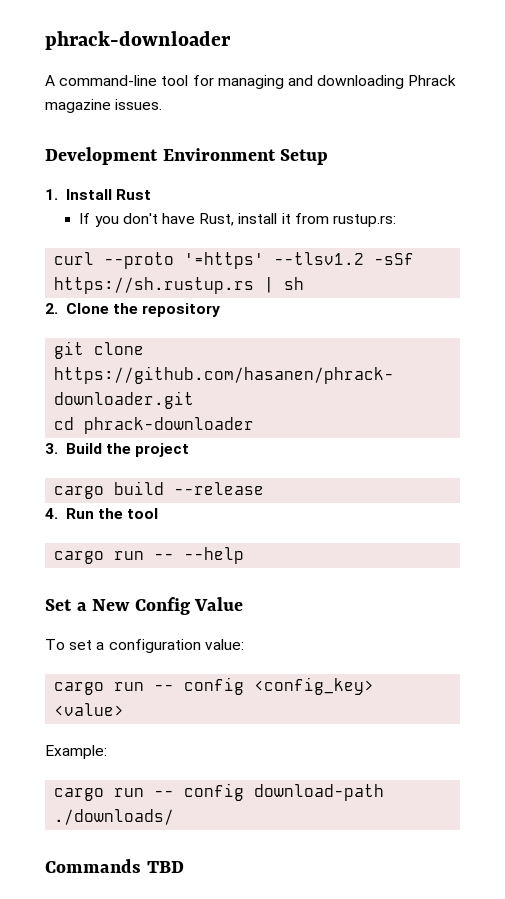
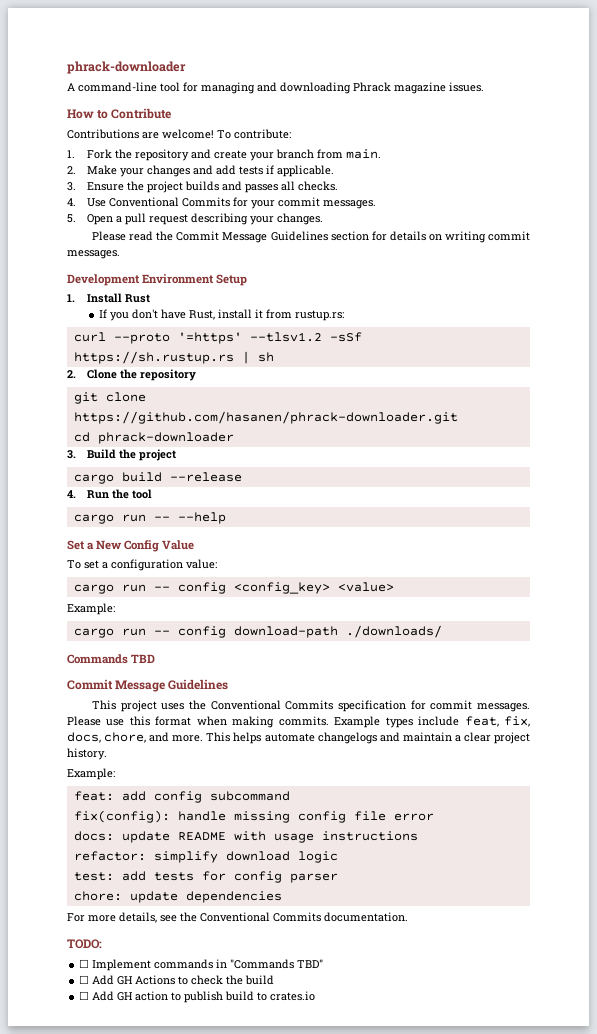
+ How to Contribute
+ Contributions are welcome! To contribute:
+ 1. Fork the repository and create your branch from main.
+ 2. Make your changes and add tests if applicable.
+ 3. Ensure the project builds and passes all checks.
+ 4. Use Conventional Commits for your commit messages.
+ 5. Open a pull request describing your changes.
+ Please read the Commit Message Guidelines section for details on writing commit messages.
  Commands TBD
+ Commit Message Guidelines
+ This project uses the Conventional Commits specification for commit messages. Please use this format when making commits. Example types include feat, fix, docs, chore, and more. This helps automate changelogs and maintain a clear project history.
+ Example:
+ feat: add config subcommand
+ fix(config): handle missing config file error
+ docs: update README with usage instructions
+ refactor: simplify download logic
+ test: add tests for config parser
+ chore: update dependencies
+ For more details, see the Conventional Commits documentation.
+ TODO:
+ ☐ Implement commands in "Commands TBD"
+ ☐ Add GH Actions to check the build
+ ☐ Add GH action to publish build to crates.io

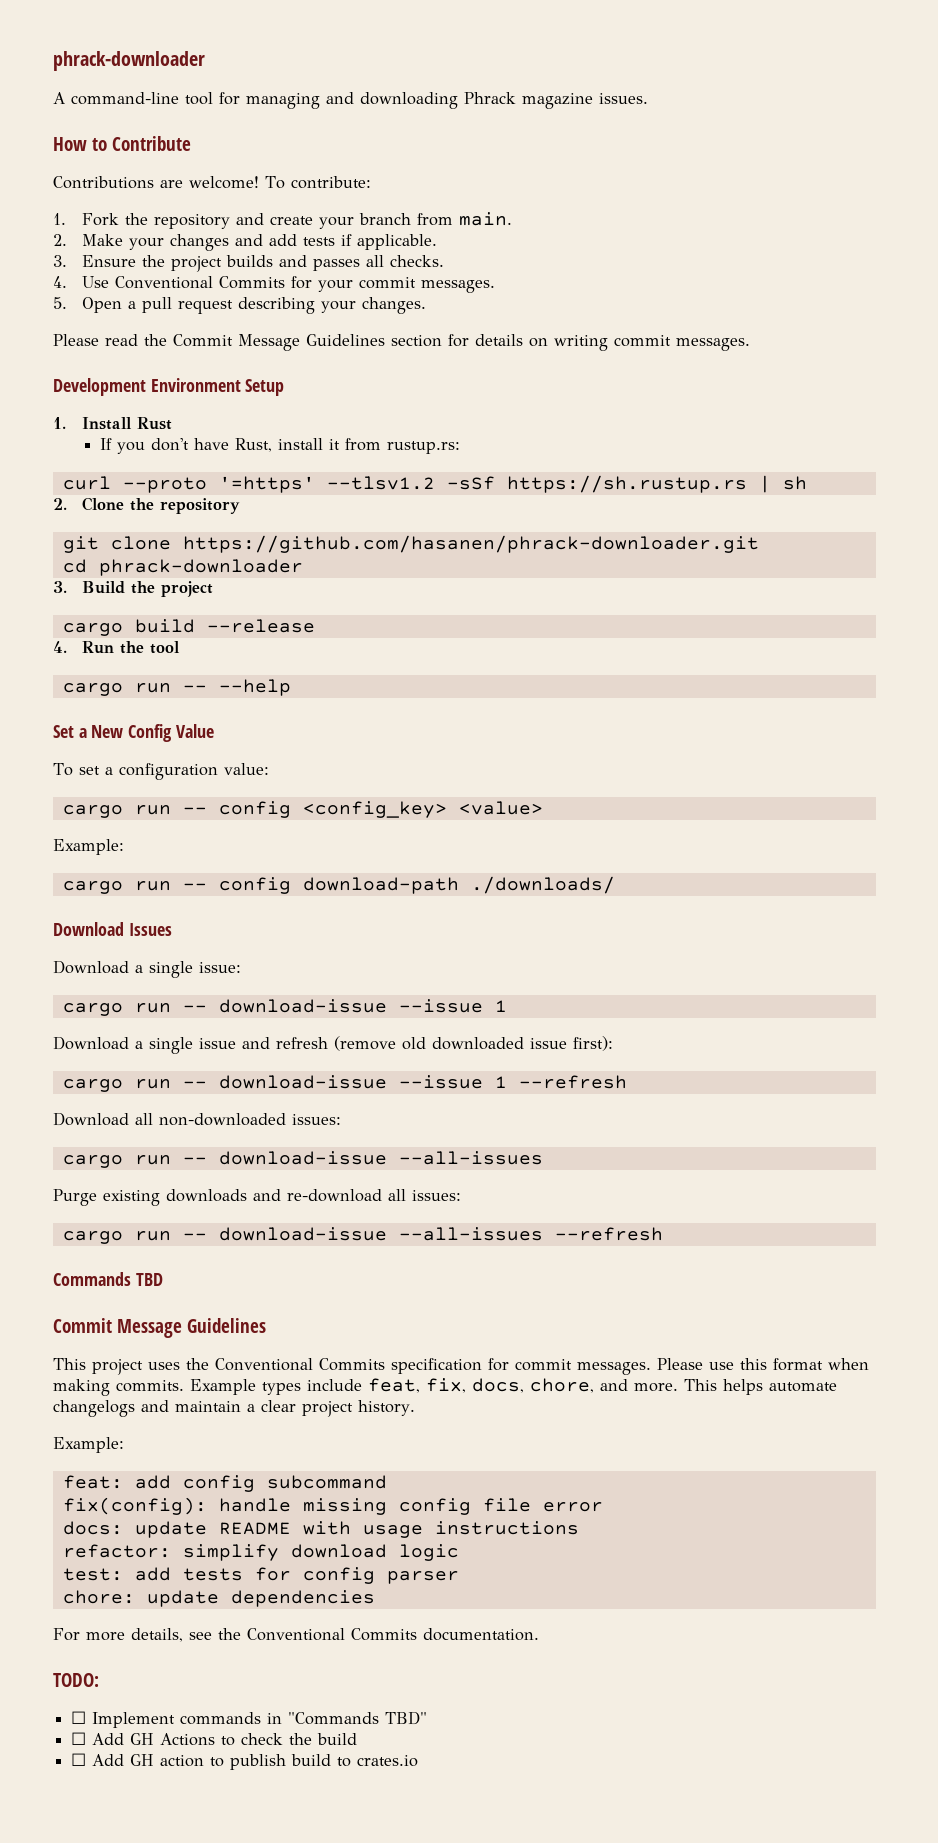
+ Download Issues
+ Download a single issue:
+ cargo run -- download-issue --issue 1
+ Download a single issue and refresh (remove old downloaded issue first):
+ cargo run -- download-issue --issue 1 --refresh
+ Download all non-downloaded issues:
+ cargo run -- download-issue --all-issues
+ Purge existing downloads and re-download all issues:
+ cargo run -- download-issue --all-issues --refresh

